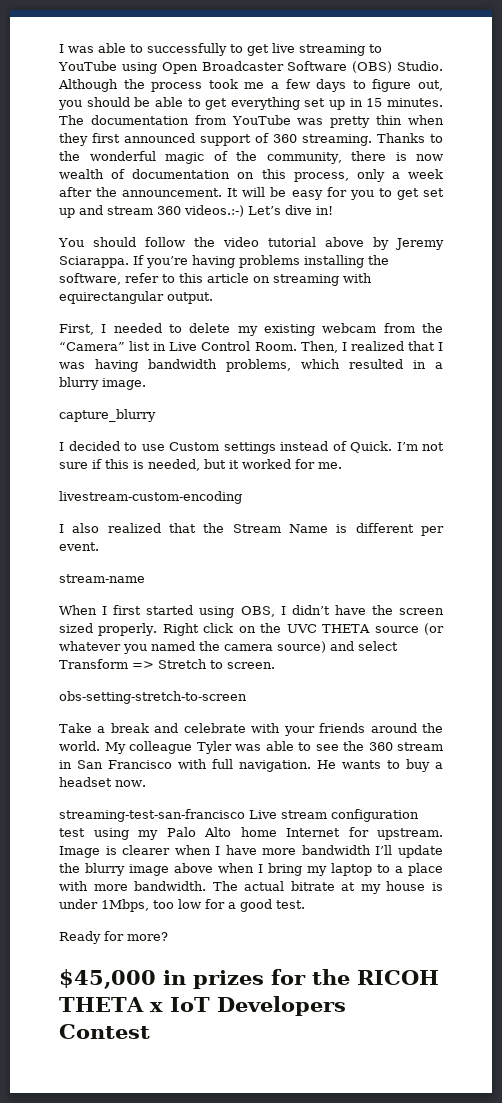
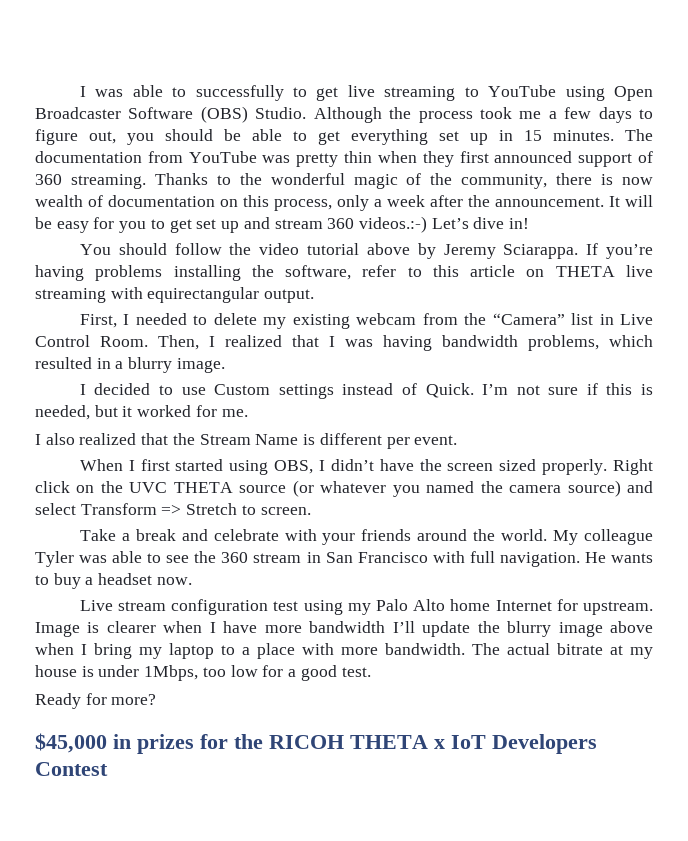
- If you’re having problems installing the software, refer to this article on streaming with equirectangular output.
+ If you’re having problems installing the software, refer to this article on THETA live streaming with equirectangular output.
- capture_blurry
- livestream-custom-encoding
- stream-name
- obs-setting-stretch-to-screen
- streaming-test-san-francisco Live stream configuration test using my Palo Alto home Internet for upstream.
+ Live stream configuration test using my Palo Alto home Internet for upstream.

